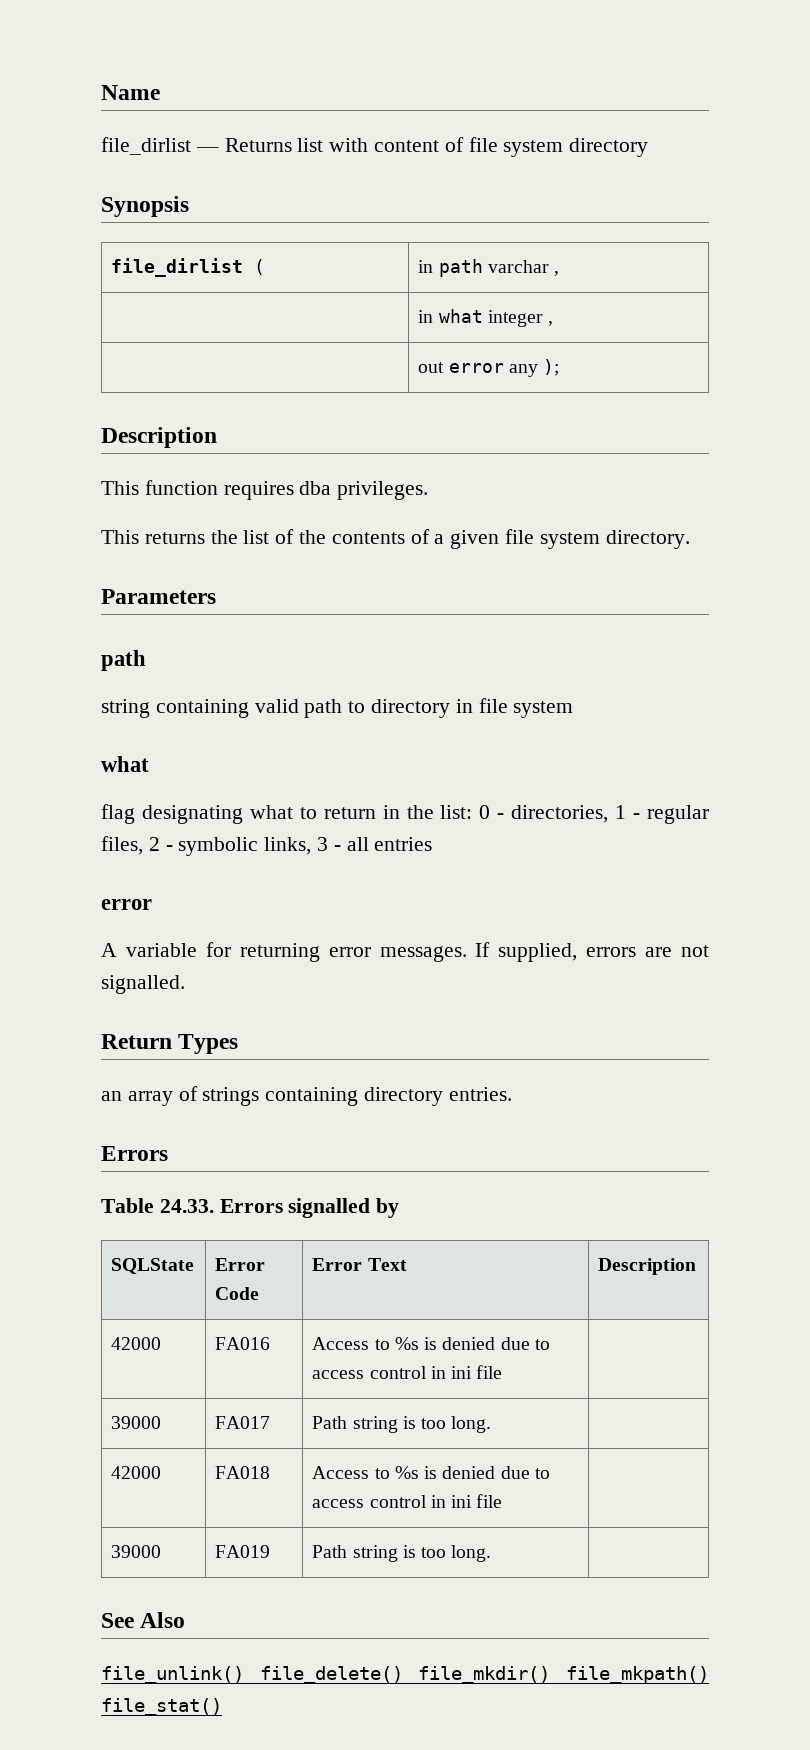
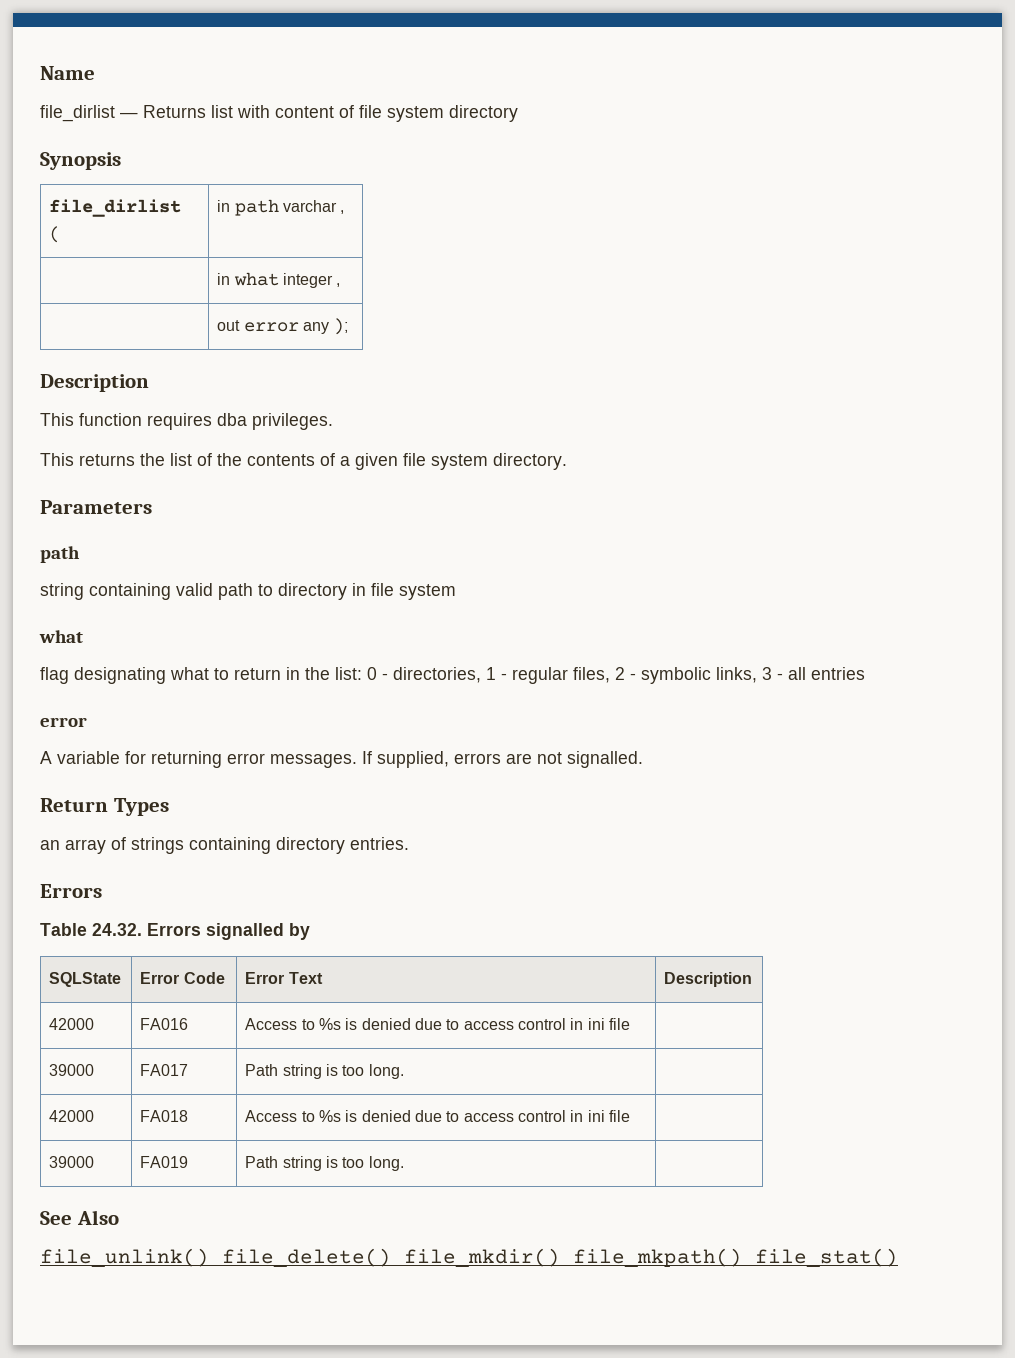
- Table 24.33. Errors signalled by
+ Table 24.32. Errors signalled by

